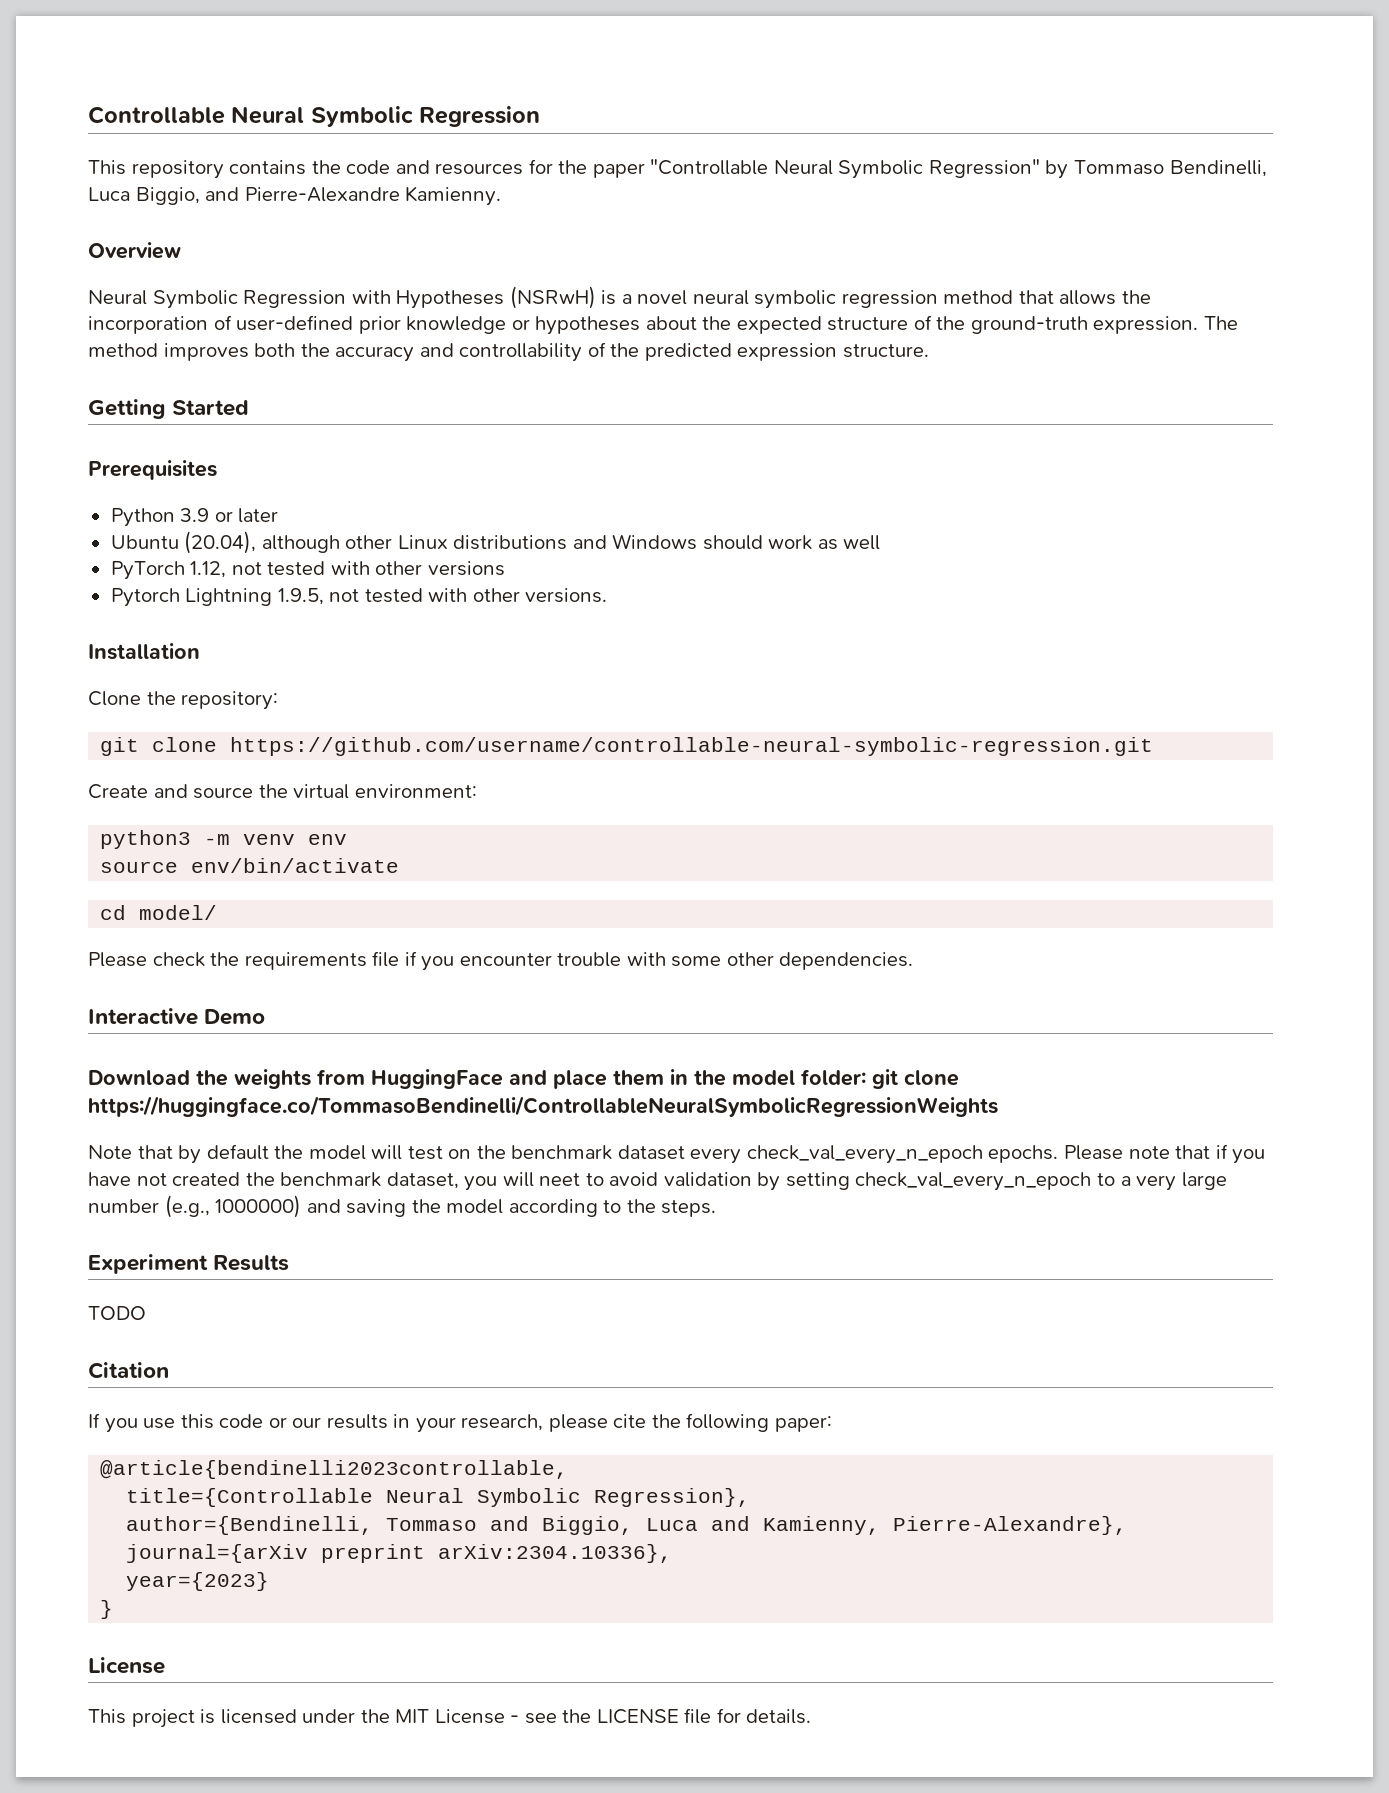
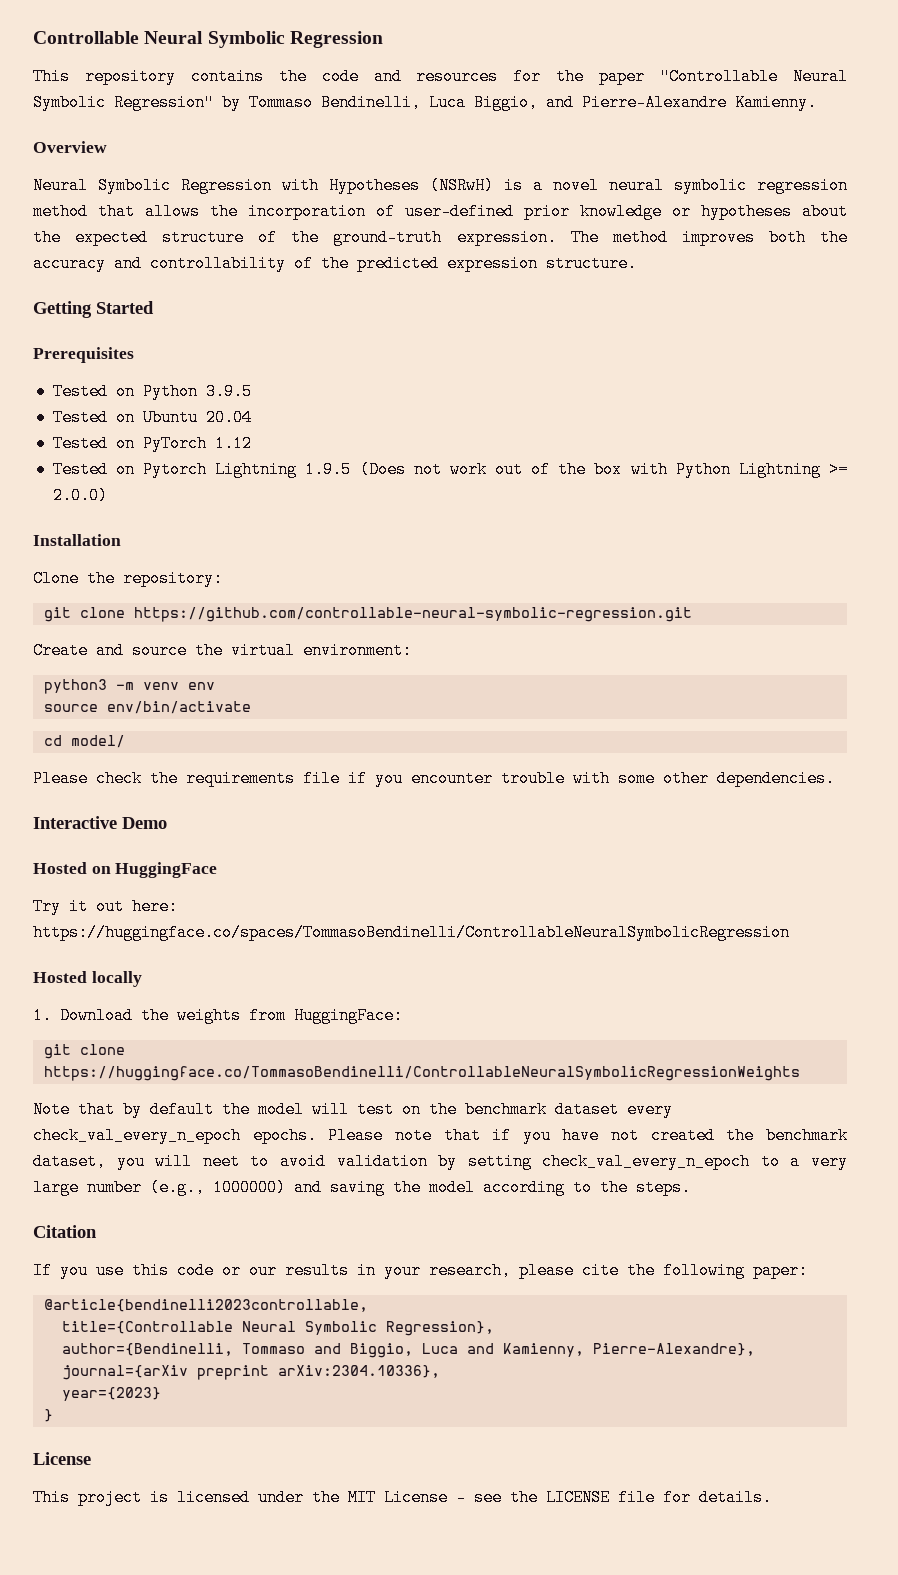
- Python 3.9 or later
- Ubuntu (20.04), although other Linux distributions and Windows should work as well
- PyTorch 1.12, not tested with other versions
- Pytorch Lightning 1.9.5, not tested with other versions.
+ Tested on Python 3.9.5
+ Tested on Ubuntu 20.04
+ Tested on PyTorch 1.12
+ Tested on Pytorch Lightning 1.9.5 (Does not work out of the box with Python Lightning >= 2.0.0)
- git clone https://github.com/username/controllable-neural-symbolic-regression.git
+ git clone https://github.com/controllable-neural-symbolic-regression.git
- Download the weights from HuggingFace and place them in the model folder: git clone https://huggingface.co/TommasoBendinelli/ControllableNeuralSymbolicRegressionWeights
+ Hosted on HuggingFace
+ Try it out here: https://huggingface.co/spaces/TommasoBendinelli/ControllableNeuralSymbolicRegression
+ Hosted locally
+ 1. Download the weights from HuggingFace:
+ git clone https://huggingface.co/TommasoBendinelli/ControllableNeuralSymbolicRegressionWeights
- Experiment Results
- TODO

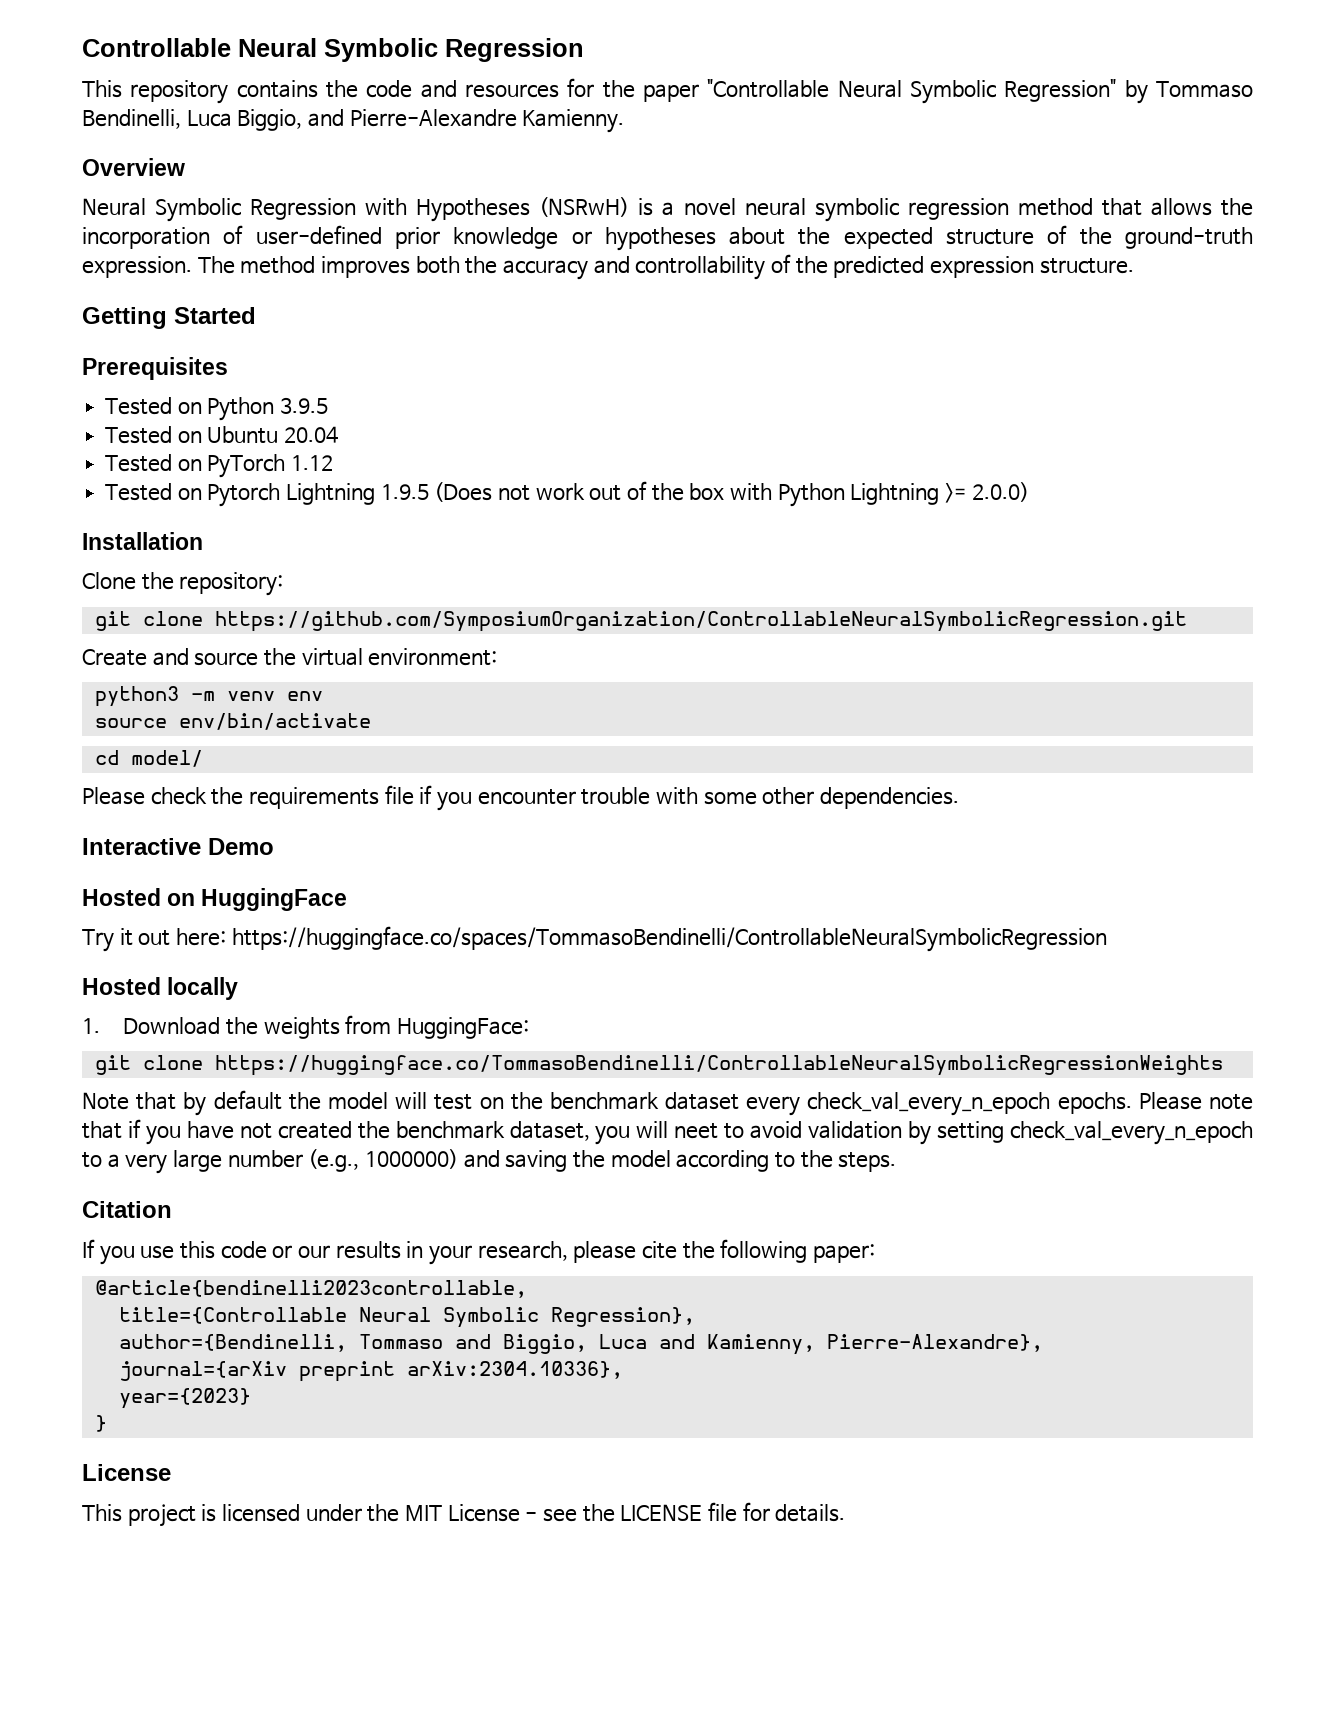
- git clone https://github.com/controllable-neural-symbolic-regression.git
+ git clone https://github.com/SymposiumOrganization/ControllableNeuralSymbolicRegression.git

